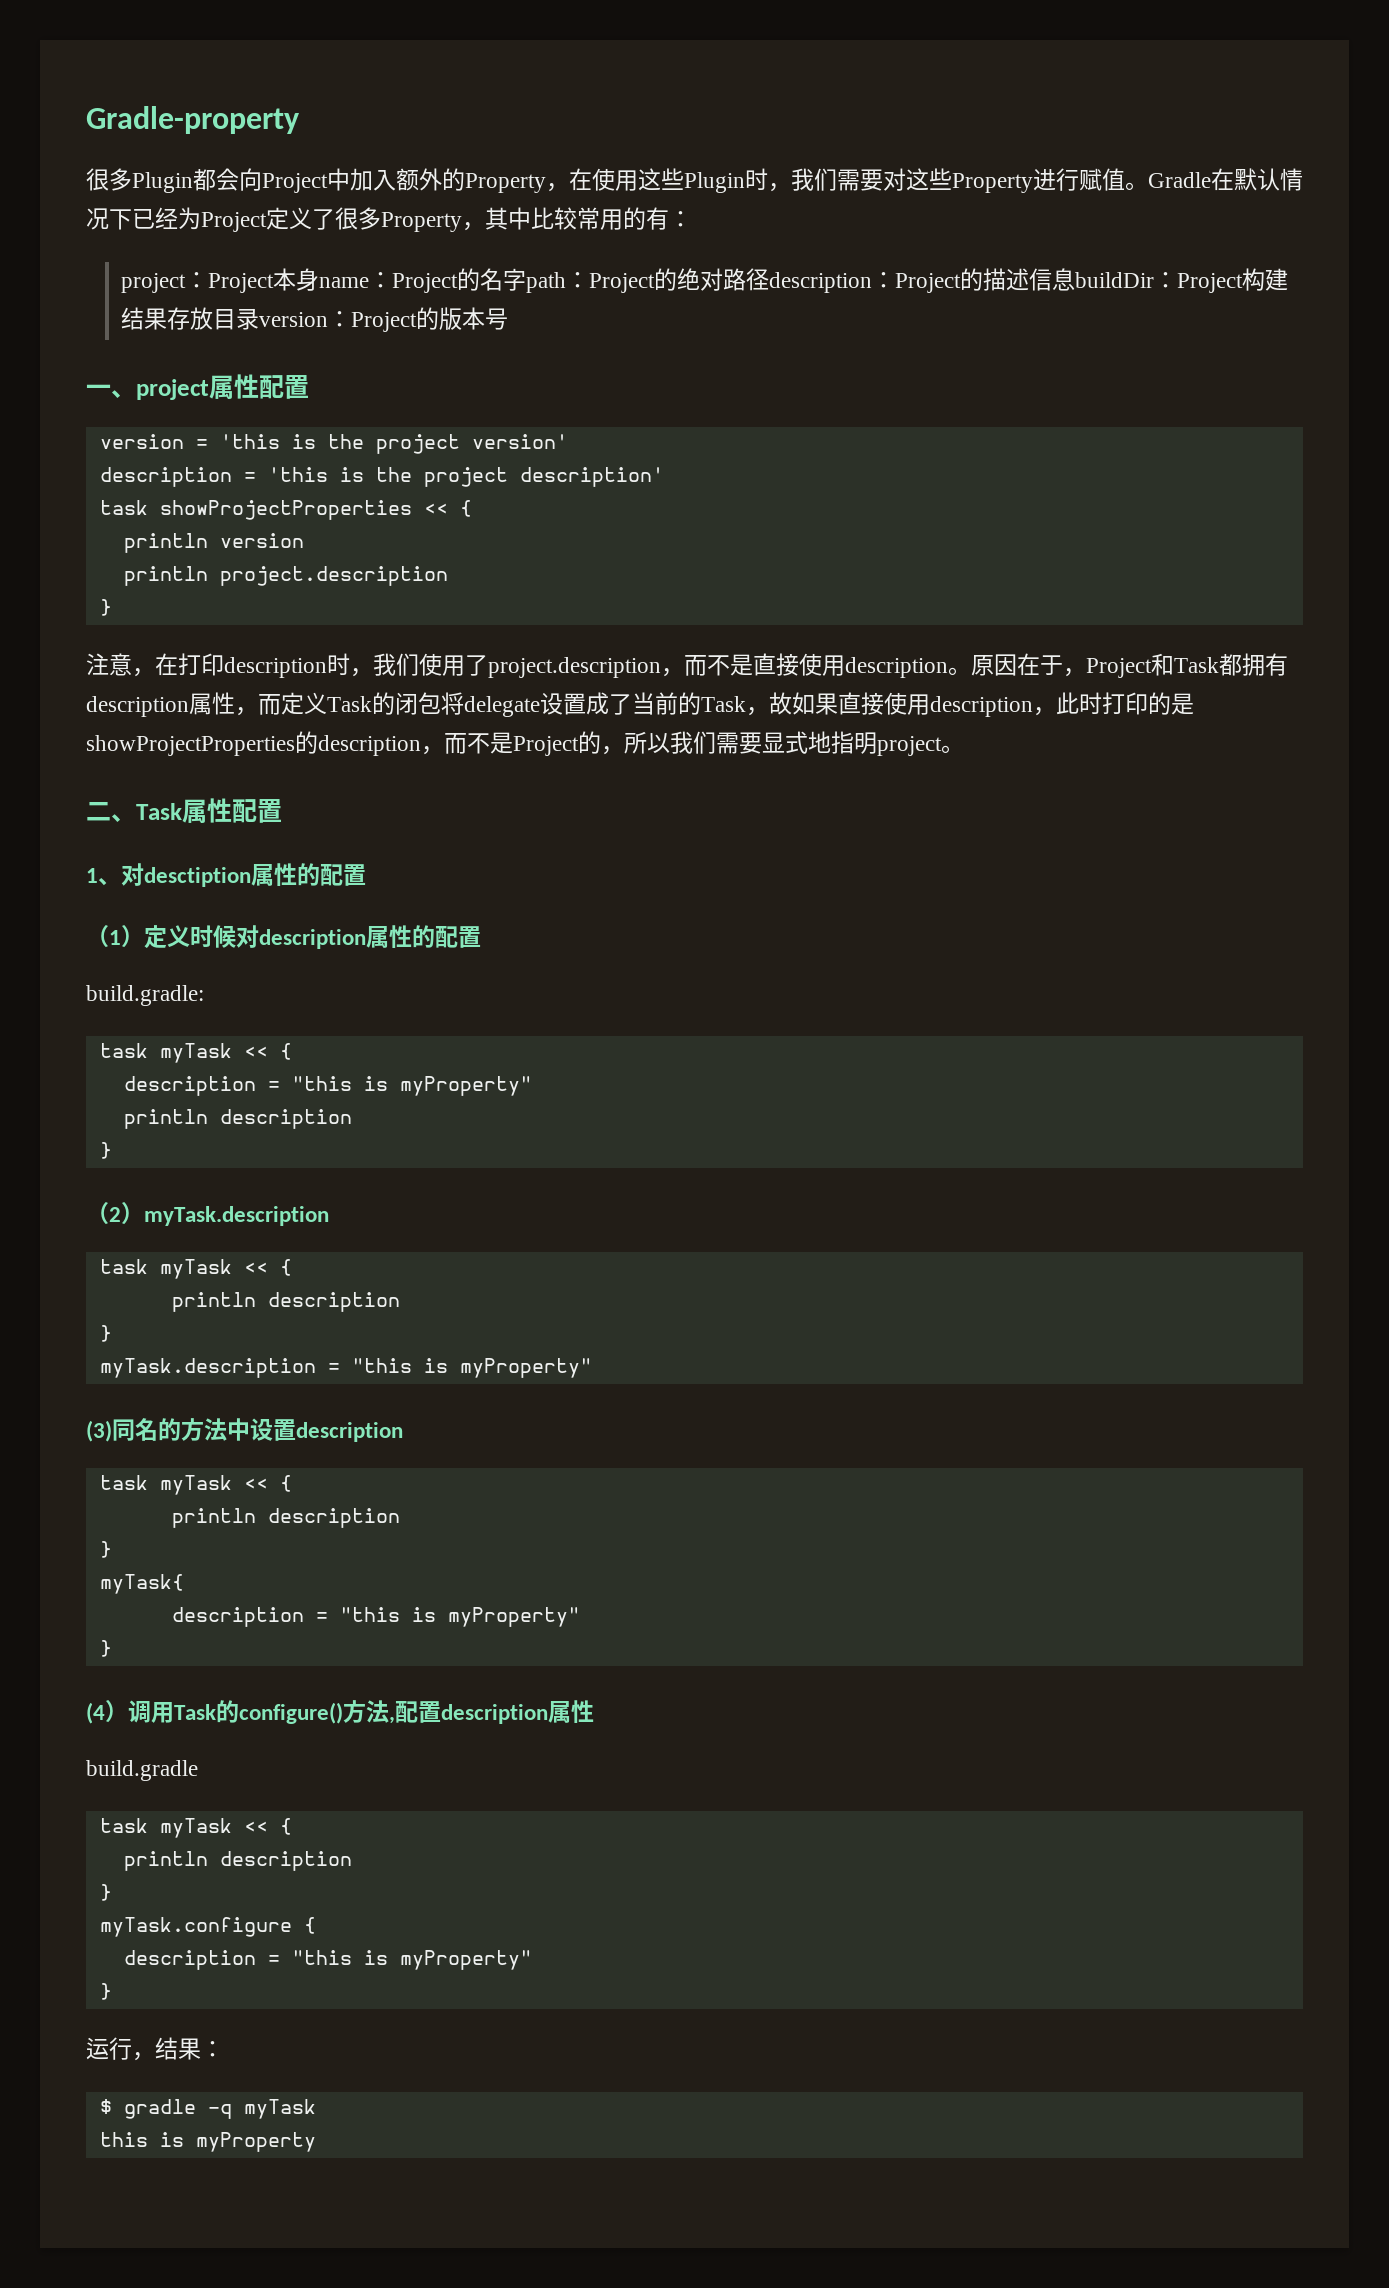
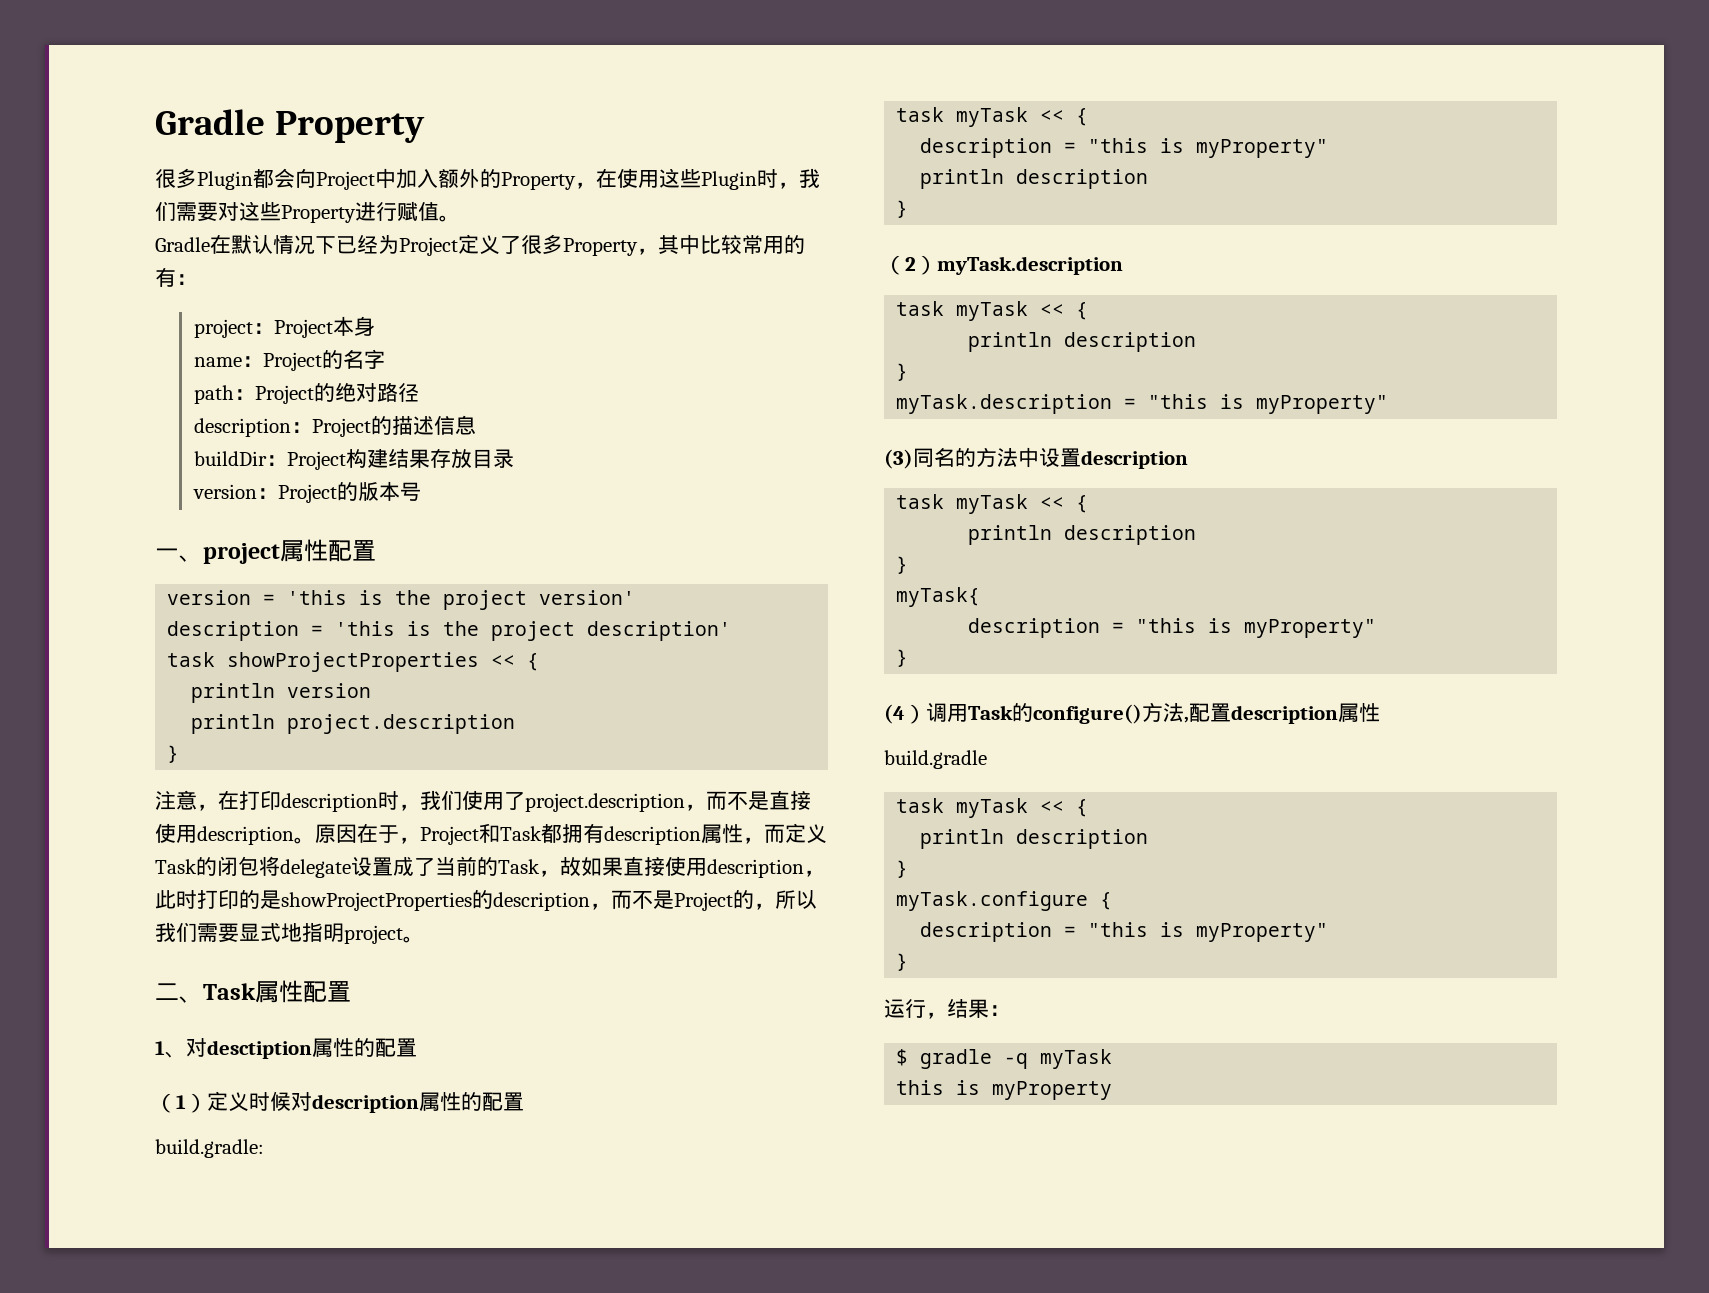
- Gradle-property
+ Gradle Property
- 很多Plugin都会向Project中加入额外的Property，在使用这些Plugin时，我们需要对这些Property进行赋值。Gradle在默认情况下已经为Project定义了很多Property，其中比较常用的有：
+ 很多Plugin都会向Project中加入额外的Property，在使用这些Plugin时，我们需要对这些Property进行赋值。
+ Gradle在默认情况下已经为Project定义了很多Property，其中比较常用的有：
- project：Project本身name：Project的名字path：Project的绝对路径description：Project的描述信息buildDir：Project构建结果存放目录version：Project的版本号
+ project：Project本身
+ name：Project的名字
+ path：Project的绝对路径
+ description：Project的描述信息
+ buildDir：Project构建结果存放目录
+ version：Project的版本号

